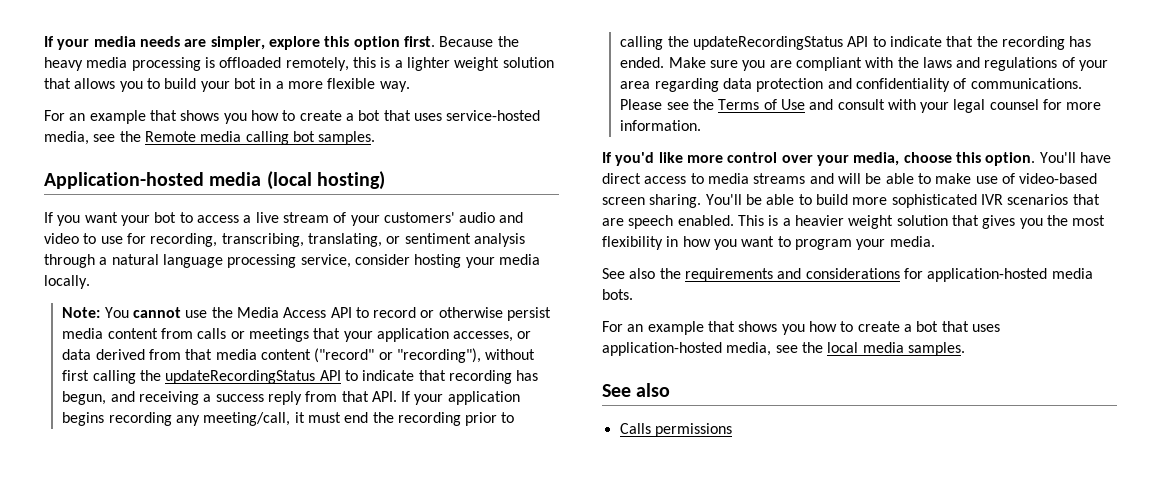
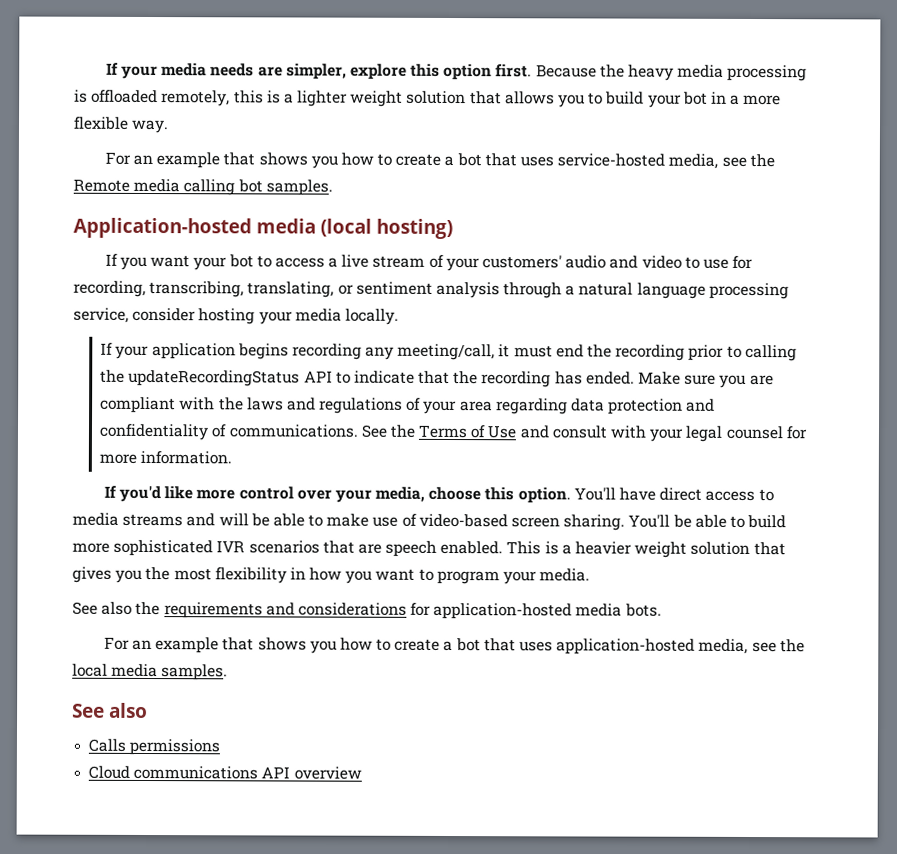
- Note: You cannot use the Media Access API to record or otherwise persist media content from calls or meetings that your application accesses, or data derived from that media content ("record" or "recording"), without first calling the updateRecordingStatus API to indicate that recording has begun, and receiving a success reply from that API. If your application begins recording any meeting/call, it must end the recording prior to calling the updateRecordingStatus API to indicate that the recording has ended.
+ If your application begins recording any meeting/call, it must end the recording prior to calling the updateRecordingStatus API to indicate that the recording has ended.
- Please see the Terms of Use and consult with your legal counsel for more information.
+ See the Terms of Use and consult with your legal counsel for more information.
+ Cloud communications API overview

